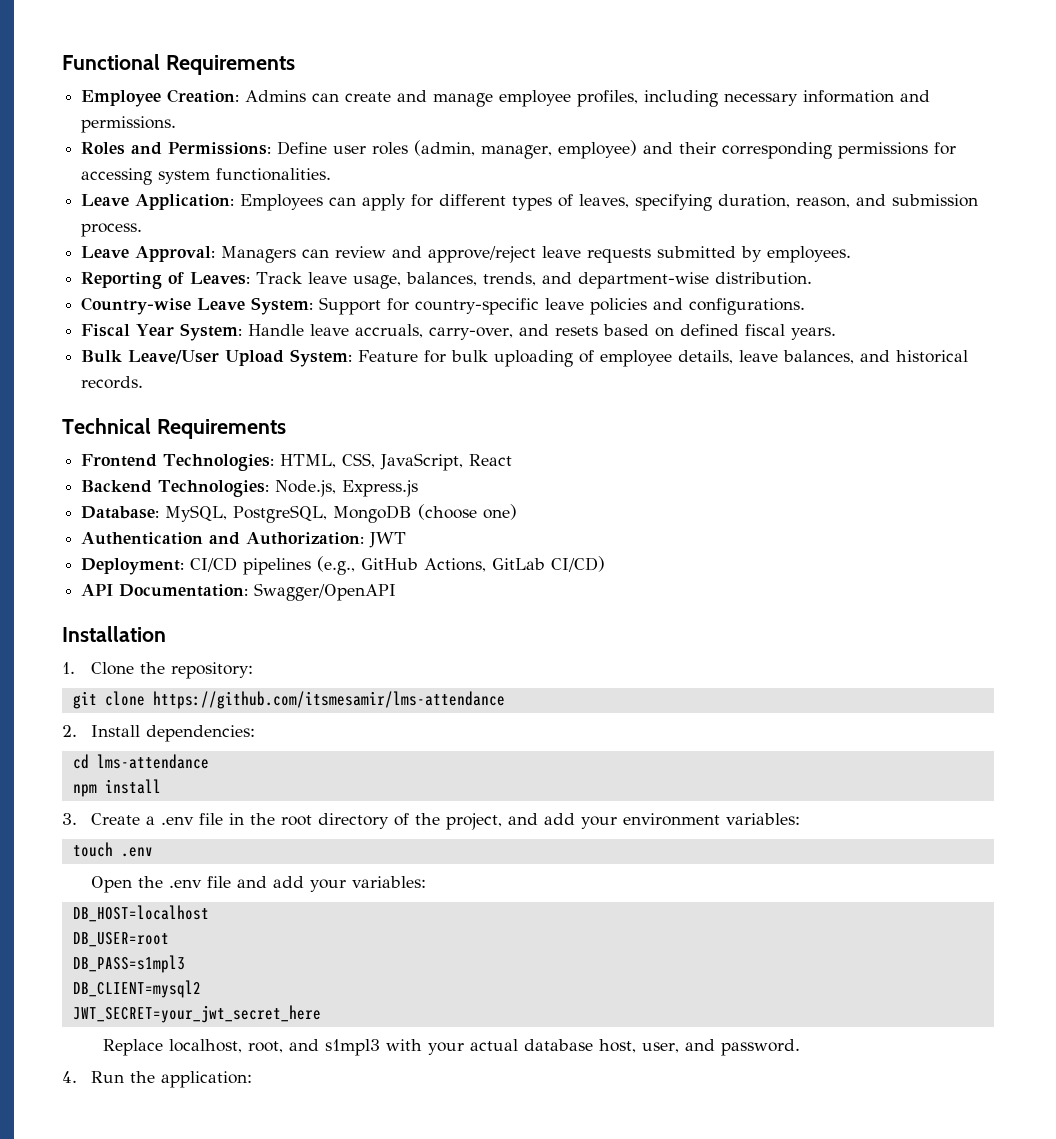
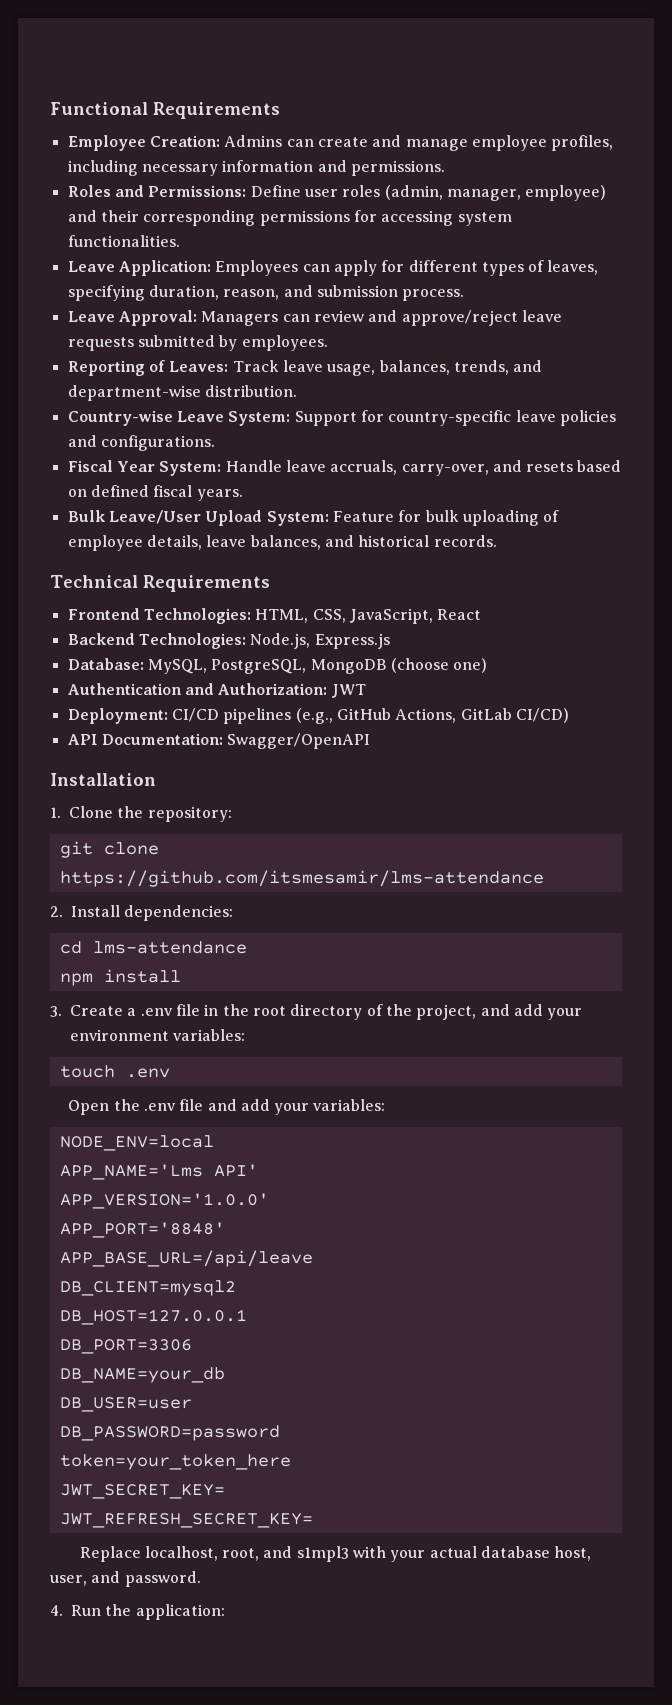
- DB_HOST=localhost
- DB_USER=root
- DB_PASS=s1mpl3
+ NODE_ENV=local
+ APP_NAME='Lms API'
+ APP_VERSION='1.0.0'
+ APP_PORT='8848'
+ APP_BASE_URL=/api/leave
  DB_CLIENT=mysql2
- JWT_SECRET=your_jwt_secret_here
+ DB_HOST=127.0.0.1
+ DB_PORT=3306
+ DB_NAME=your_db
+ DB_USER=user
+ DB_PASSWORD=password
+ token=your_token_here
+ JWT_SECRET_KEY=
+ JWT_REFRESH_SECRET_KEY=

